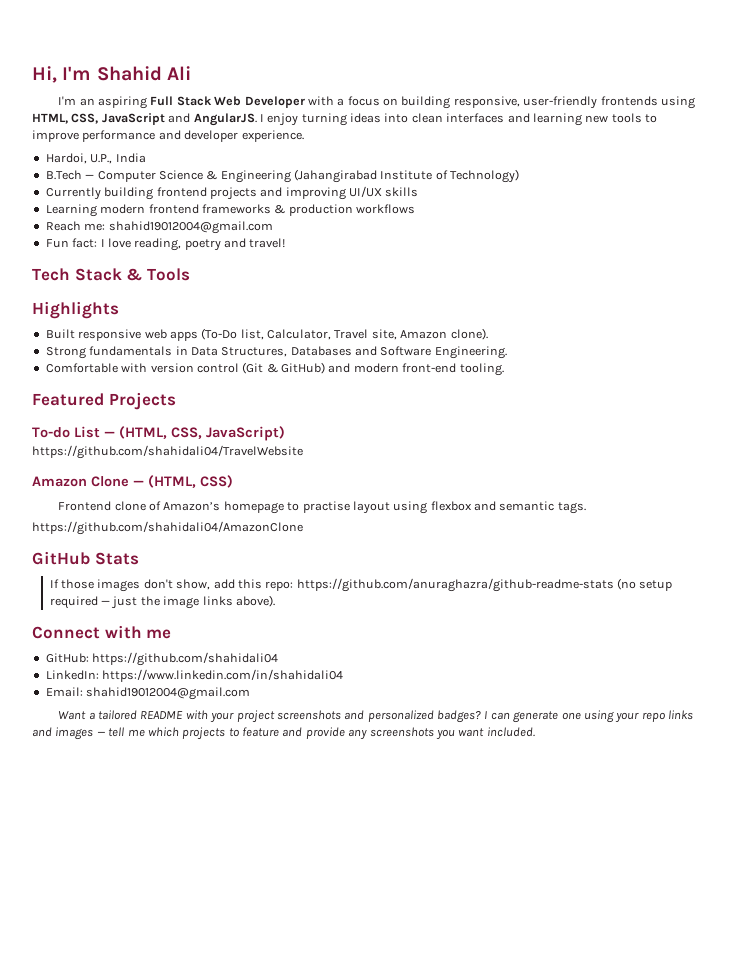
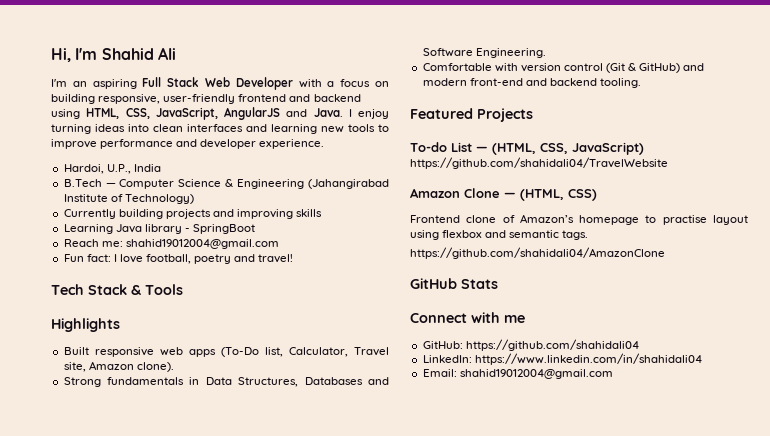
- I'm an aspiring Full Stack Web Developer with a focus on building responsive, user-friendly frontends using HTML, CSS, JavaScript and AngularJS.
+ I'm an aspiring Full Stack Web Developer with a focus on building responsive, user-friendly frontend and backend using HTML, CSS, JavaScript, AngularJS and Java.
- Currently building frontend projects and improving UI/UX skills
+ Currently building projects and improving skills
- Learning modern frontend frameworks & production workflows
+ Learning Java library - SpringBoot
- Fun fact: I love reading, poetry and travel!
+ Fun fact: I love football, poetry and travel!
- Comfortable with version control (Git & GitHub) and modern front-end tooling.
+ Comfortable with version control (Git & GitHub) and modern front-end and backend tooling.
- If those images don't show, add this repo: https://github.com/anuraghazra/github-readme-stats (no setup required — just the image links above).
- Want a tailored README with your project screenshots and personalized badges? I can generate one using your repo links and images — tell me which projects to feature and provide any screenshots you want included.

